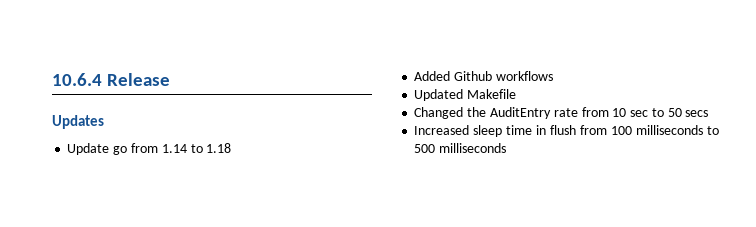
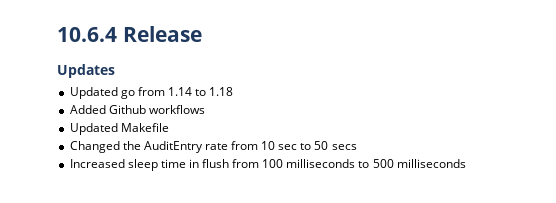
- Update go from 1.14 to 1.18
+ Updated go from 1.14 to 1.18

